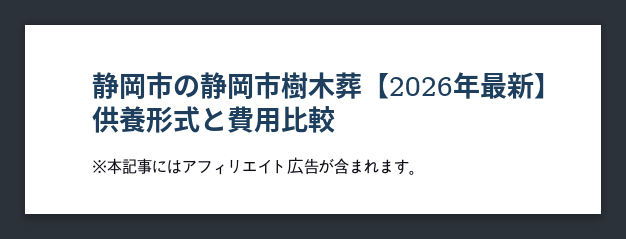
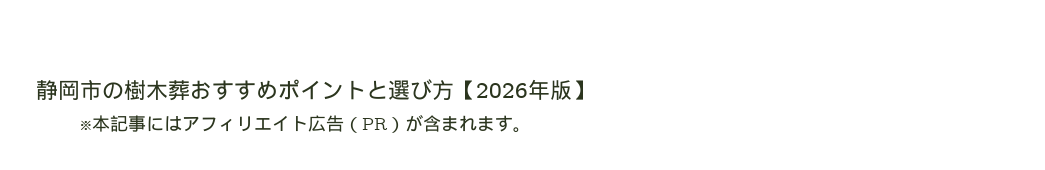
- 静岡市の静岡市樹木葬【2026年最新】供養形式と費用比較
+ 静岡市の樹木葬おすすめポイントと選び方【2026年版】
- ※本記事にはアフィリエイト広告が含まれます。
+ ※本記事にはアフィリエイト広告（PR）が含まれます。

